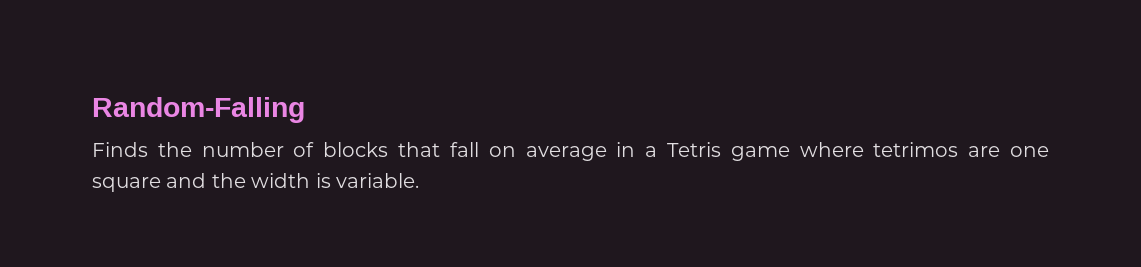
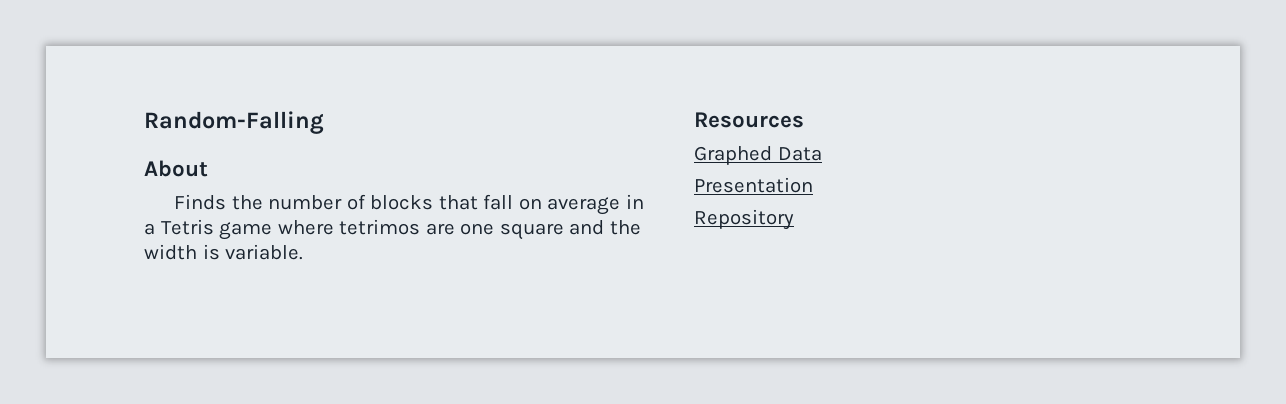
+ About
+ Resources
+ Graphed Data
+ Presentation
+ Repository

